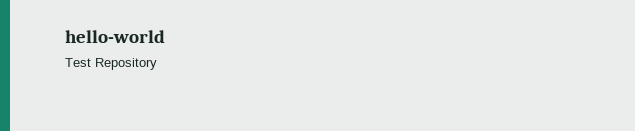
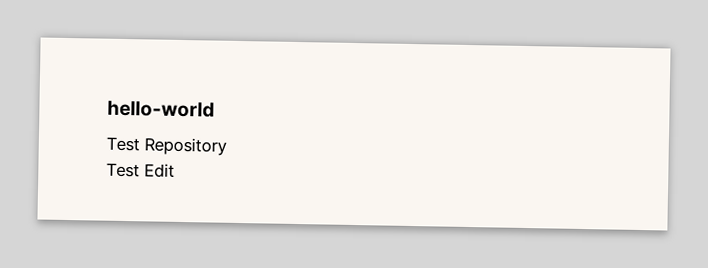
+ Test Edit

